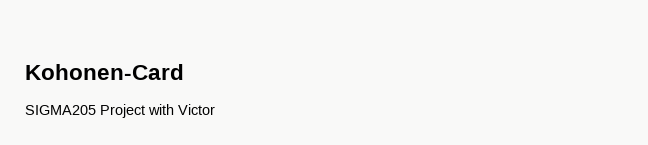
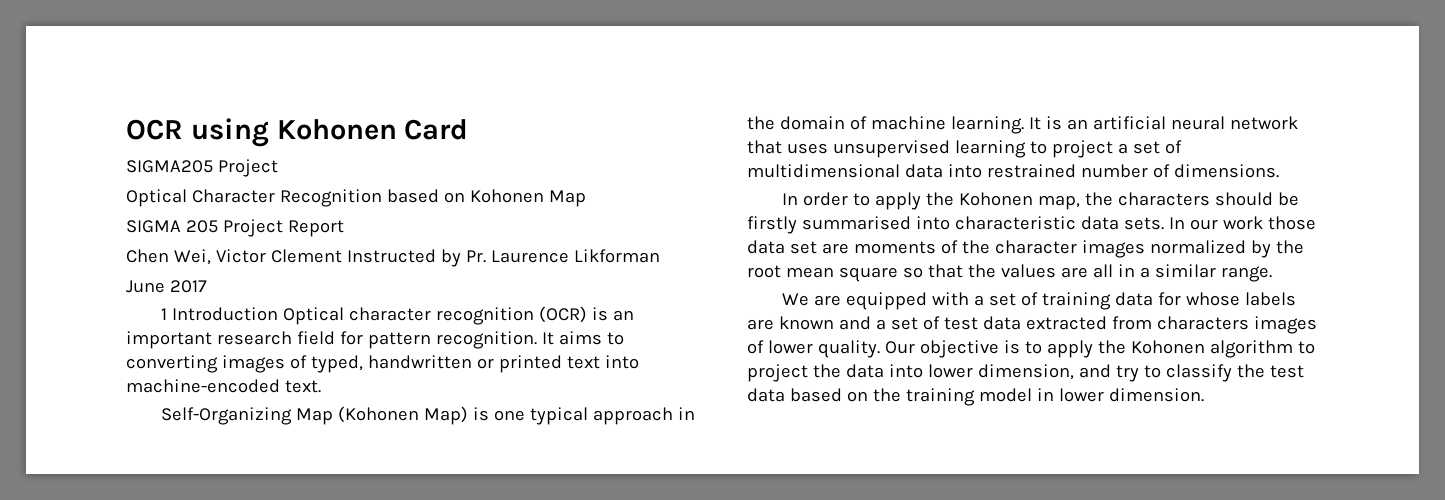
- Kohonen-Card
- SIGMA205 Project with Victor
+ OCR using Kohonen Card
+ SIGMA205 Project
+ Optical Character Recognition based on Kohonen Map
+ SIGMA 205 Project Report
+ Chen Wei, Victor Clement Instructed by Pr. Laurence Likforman
+ June 2017
+ 1 Introduction Optical character recognition (OCR) is an important research field for pattern recognition. It aims to converting images of typed, handwritten or printed text into machine-encoded text.
+ Self-Organizing Map (Kohonen Map) is one typical approach in the domain of machine learning. It is an artificial neural network that uses unsupervised learning to project a set of multidimensional data into restrained number of dimensions.
+ In order to apply the Kohonen map, the characters should be firstly summarised into characteristic data sets. In our work those data set are moments of the character images normalized by the root mean square so that the values are all in a similar range.
+ We are equipped with a set of training data for whose labels are known and a set of test data extracted from characters images of lower quality. Our objective is to apply the Kohonen algorithm to project the data into lower dimension, and try to classify the test data based on the training model in lower dimension.

